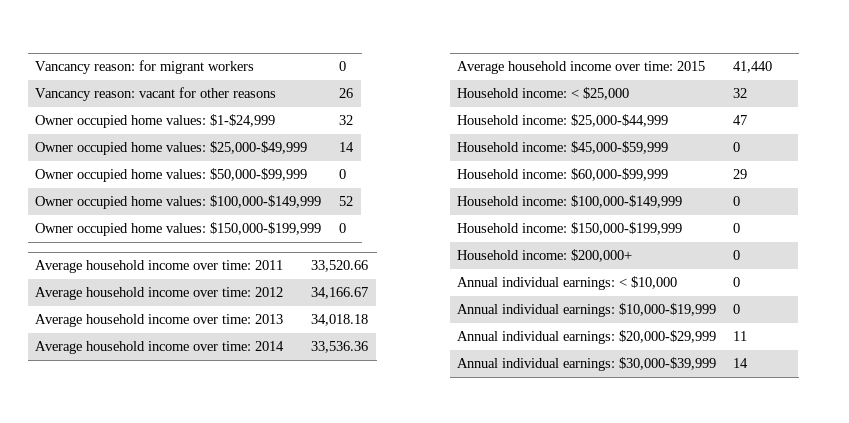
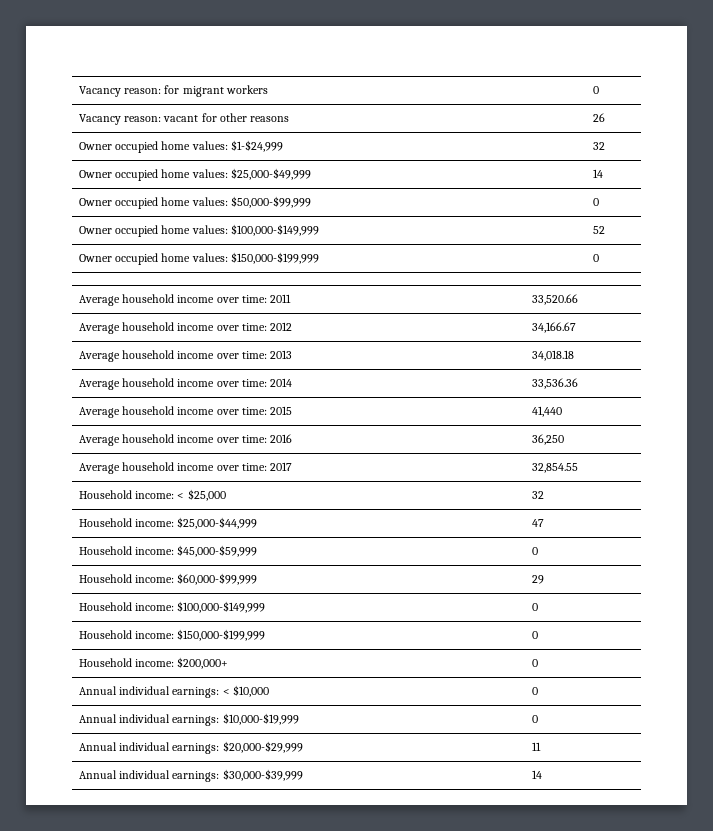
- Vancancy reason: for migrant workers | 0
+ Vacancy reason: for migrant workers | 0
- Vancancy reason: vacant for other reasons | 26
+ Vacancy reason: vacant for other reasons | 26
+ Average household income over time: 2016 | 36,250
+ Average household income over time: 2017 | 32,854.55

